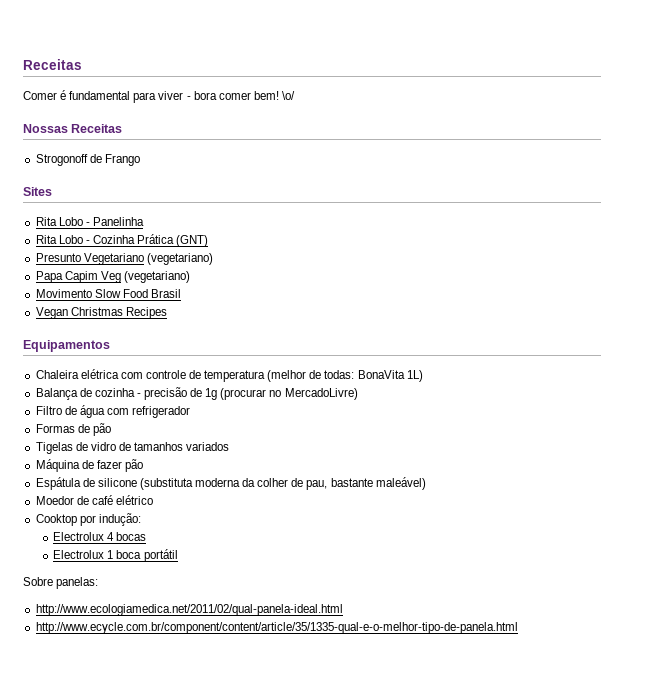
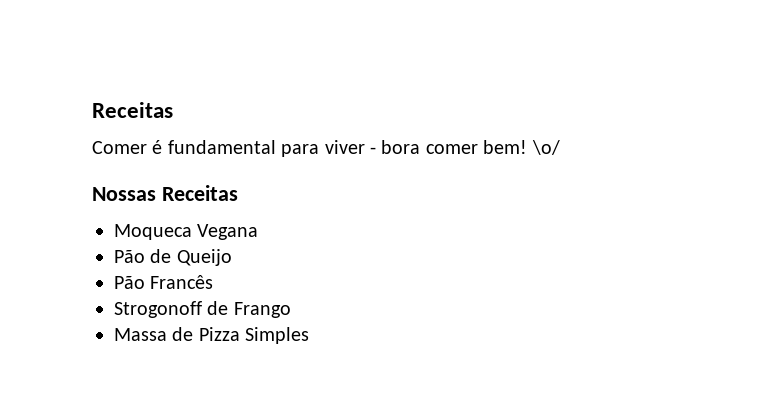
+ Moqueca Vegana
+ Pão de Queijo
+ Pão Francês
  Strogonoff de Frango
- Sites
- Rita Lobo - Panelinha
- Rita Lobo - Cozinha Prática (GNT)
- Presunto Vegetariano (vegetariano)
- Papa Capim Veg (vegetariano)
- Movimento Slow Food Brasil
- Vegan Christmas Recipes
- Equipamentos
- Chaleira elétrica com controle de temperatura (melhor de todas: BonaVita 1L)
- Balança de cozinha - precisão de 1g (procurar no MercadoLivre)
- Filtro de água com refrigerador
- Formas de pão
- Tigelas de vidro de tamanhos variados
- Máquina de fazer pão
- Espátula de silicone (substituta moderna da colher de pau, bastante maleável)
- Moedor de café elétrico
- Cooktop por indução:
- Electrolux 4 bocas
- Electrolux 1 boca portátil
- Sobre panelas:
- http://www.ecologiamedica.net/2011/02/qual-panela-ideal.html
- http://www.ecycle.com.br/component/content/article/35/1335-qual-e-o-melhor-tipo-de-panela.html
+ Massa de Pizza Simples

